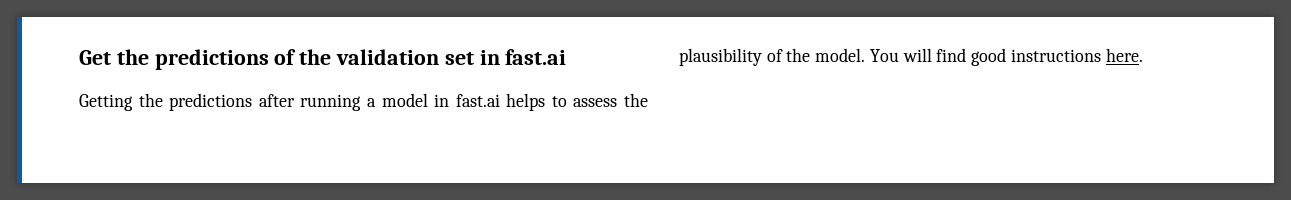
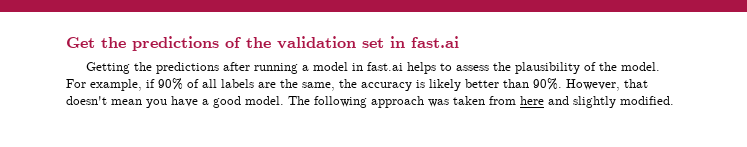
- You will find good instructions here.
+ For example, if 90% of all labels are the same, the accuracy is likely better than 90%. However, that doesn't mean you have a good model. The following approach was taken from here and slightly modified.

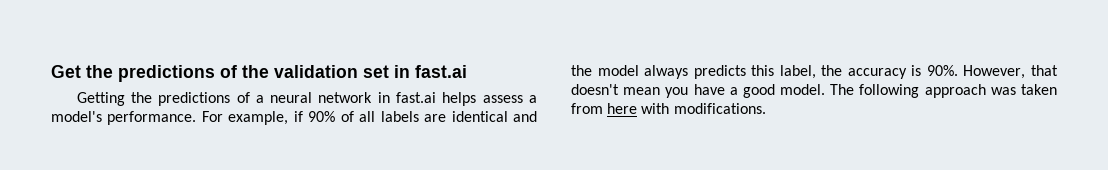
- Getting the predictions after running a model in fast.ai helps to assess the plausibility of the model.
+ Getting the predictions of a neural network in fast.ai helps assess a model's performance.
- For example, if 90% of all labels are the same, the accuracy is likely better than 90%.
+ For example, if 90% of all labels are identical and the model always predicts this label, the accuracy is 90%.
- The following approach was taken from here and slightly modified.
+ The following approach was taken from here with modifications.

